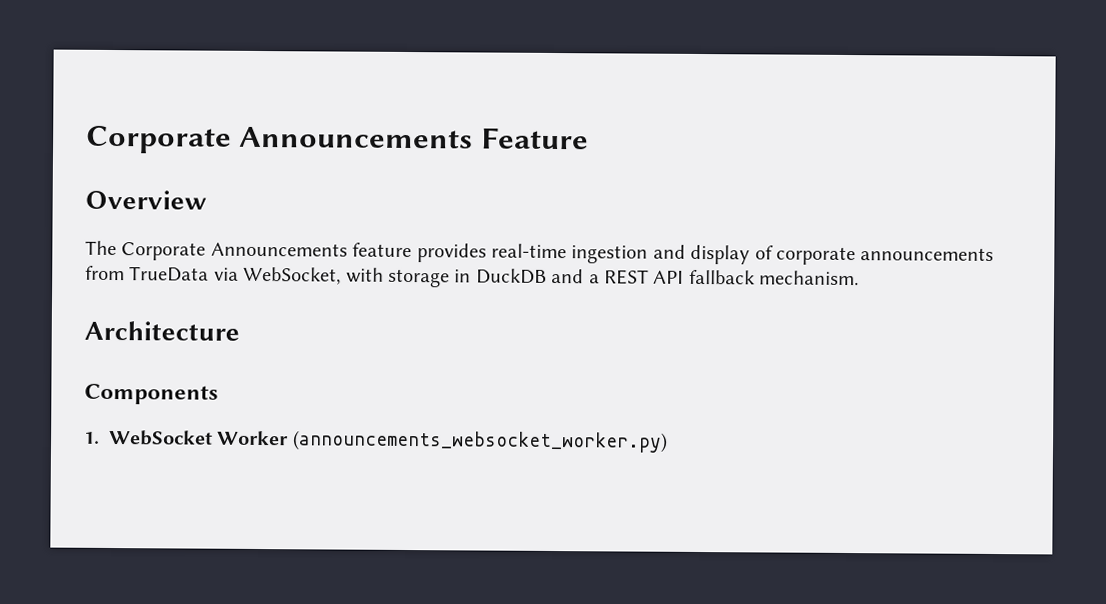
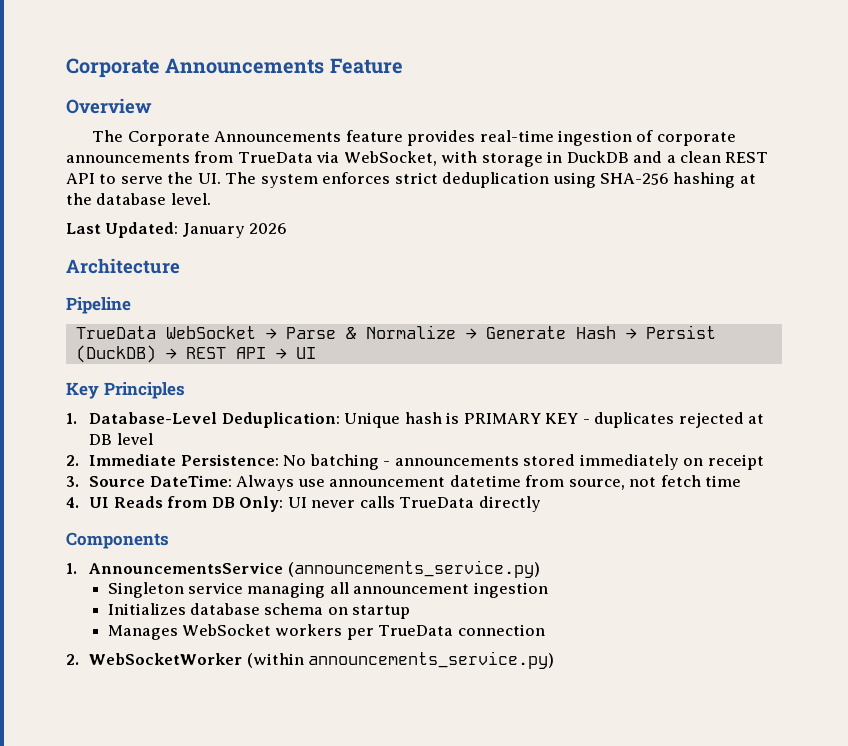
- The Corporate Announcements feature provides real-time ingestion and display of corporate announcements from TrueData via WebSocket, with storage in DuckDB and a REST API fallback mechanism.
+ The Corporate Announcements feature provides real-time ingestion of corporate announcements from TrueData via WebSocket, with storage in DuckDB and a clean REST API to serve the UI. The system enforces strict deduplication using SHA-256 hashing at the database level.
+ Last Updated: January 2026
  Architecture
+ Pipeline
+ TrueData WebSocket → Parse & Normalize → Generate Hash → Persist (DuckDB) → REST API → UI
+ Key Principles
+ 1. Database-Level Deduplication: Unique hash is PRIMARY KEY - duplicates rejected at DB level
+ 2. Immediate Persistence: No batching - announcements stored immediately on receipt
+ 3. Source DateTime: Always use announcement datetime from source, not fetch time
+ 4. UI Reads from DB Only: UI never calls TrueData directly
  Components
- 1. WebSocket Worker (announcements_websocket_worker.py)
+ 1. AnnouncementsService (announcements_service.py)
+ Singleton service managing all announcement ingestion
+ Initializes database schema on startup
+ Manages WebSocket workers per TrueData connection
+ 2. WebSocketWorker (within announcements_service.py)

